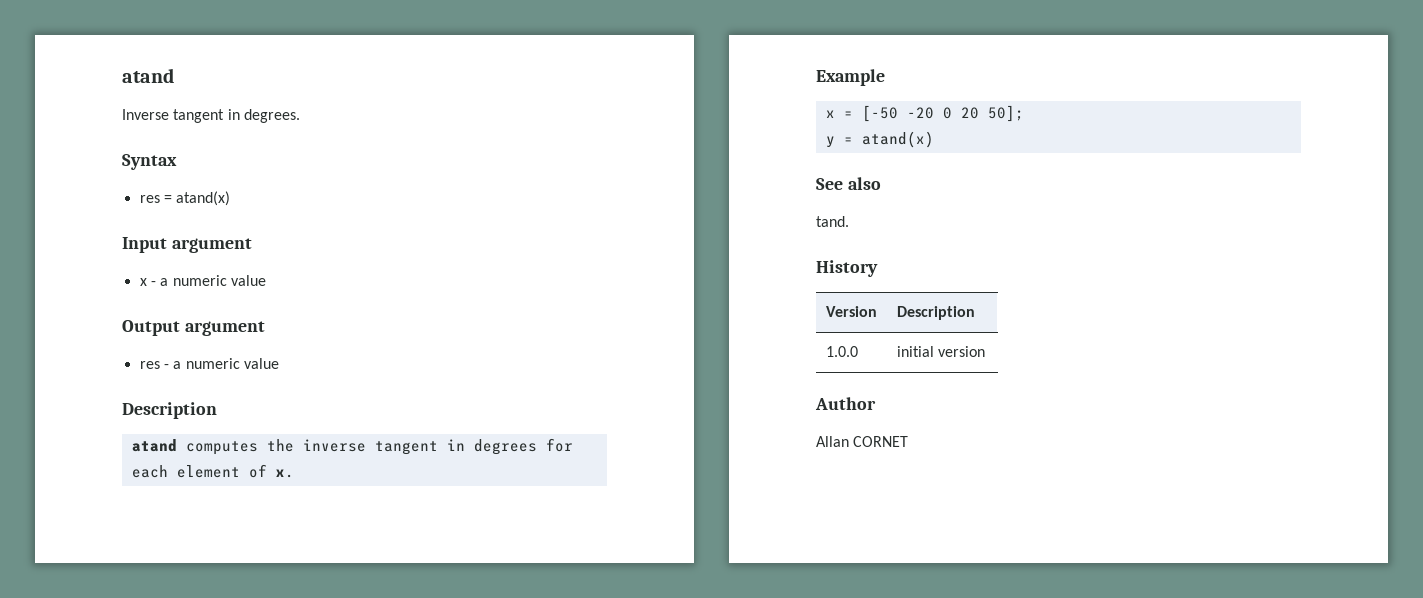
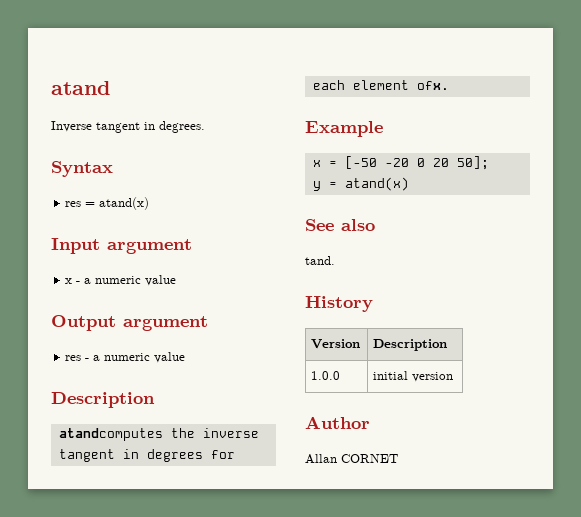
- atand computes the inverse tangent in degrees for each element of x.
+ atandcomputes the inverse tangent in degrees for each element ofx.

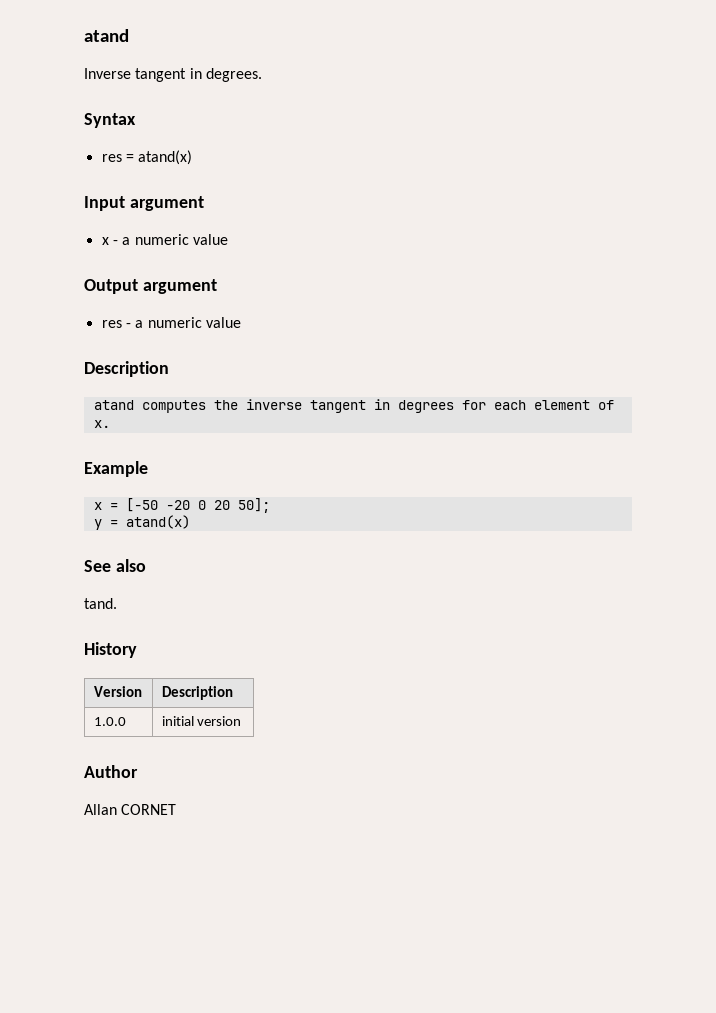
- atandcomputes the inverse tangent in degrees for each element ofx.
+ atand computes the inverse tangent in degrees for each element of x.

